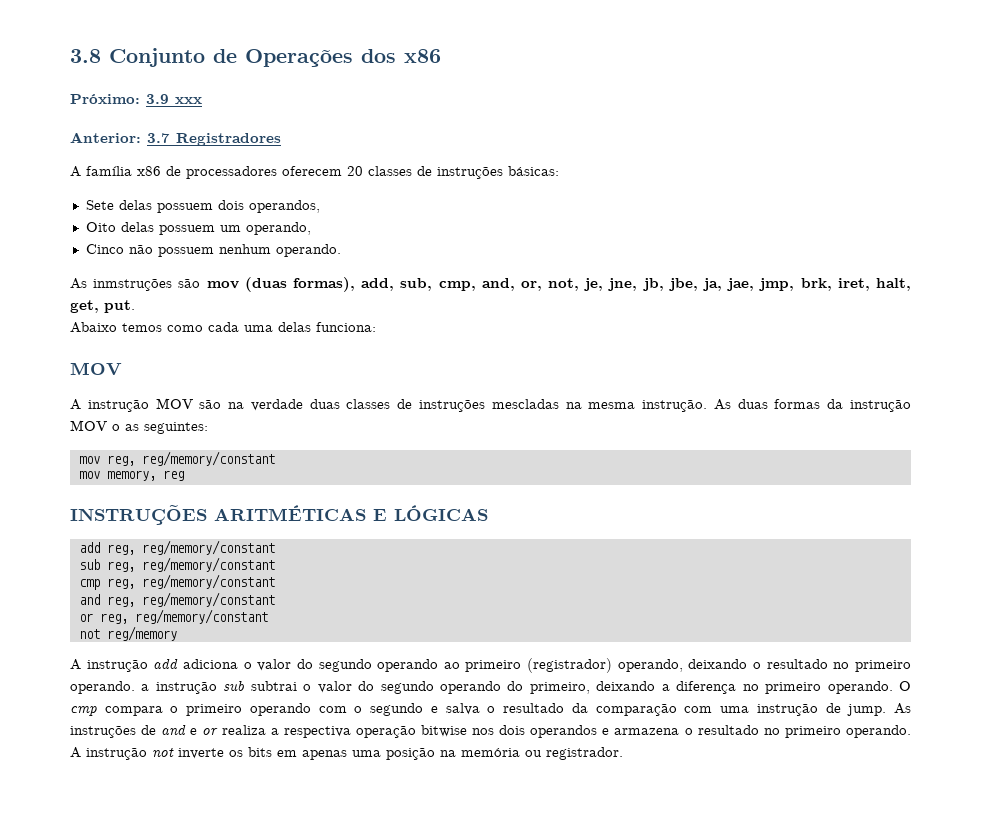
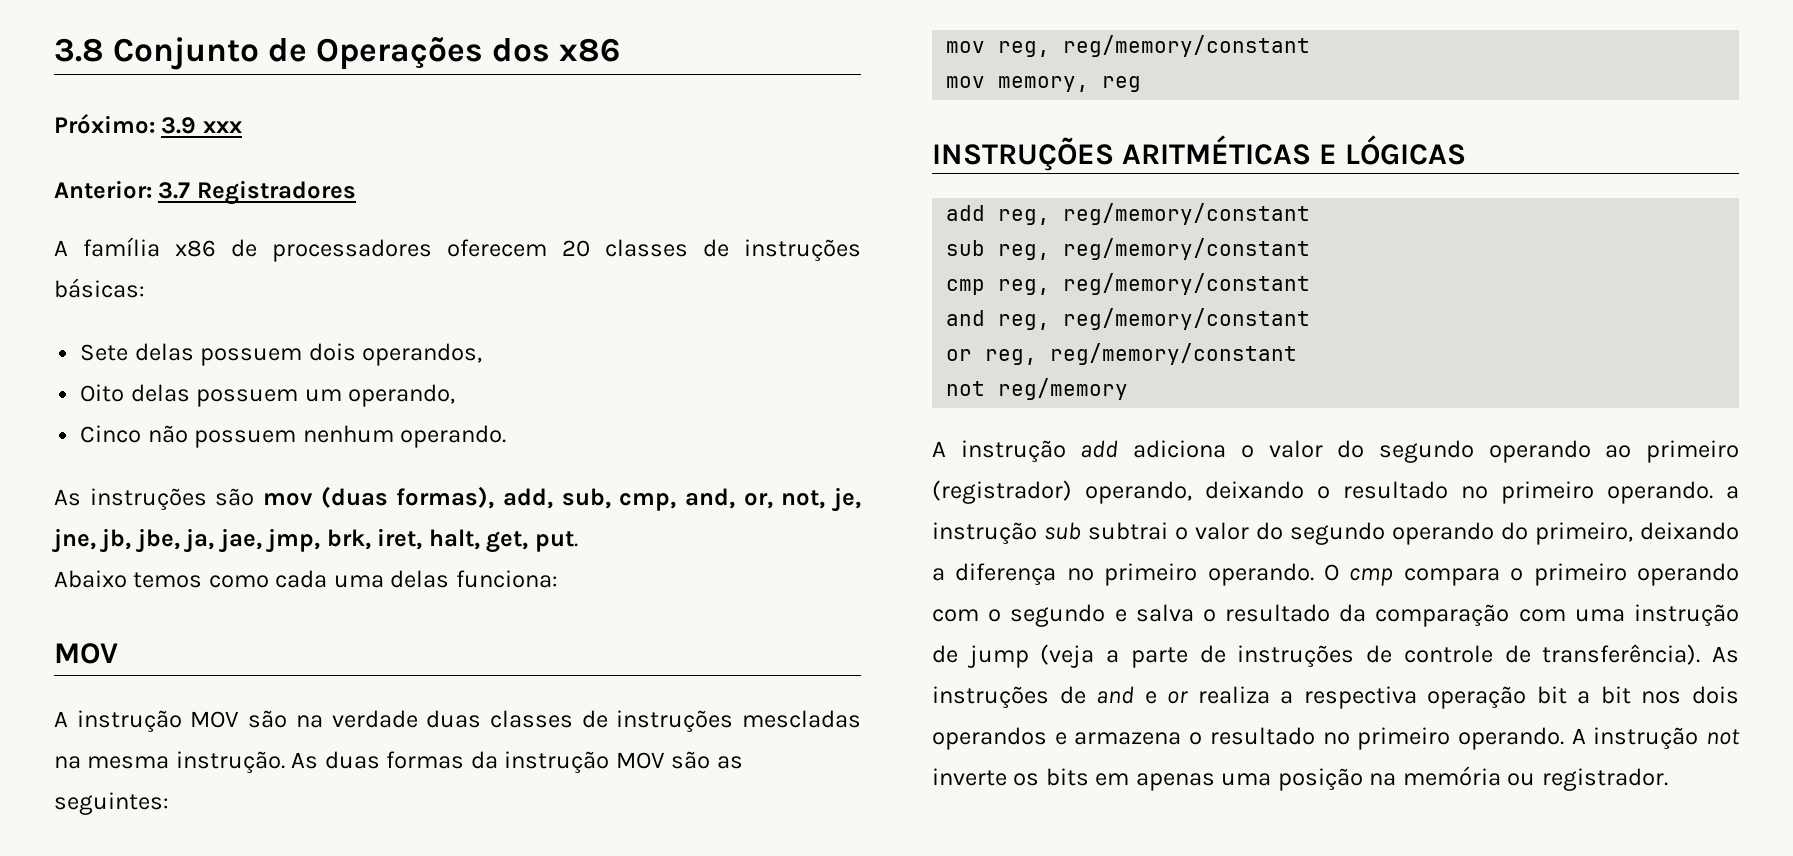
- As inmstruções são mov (duas formas), add, sub, cmp, and, or, not, je, jne, jb, jbe, ja, jae, jmp, brk, iret, halt, get, put.
+ As instruções são mov (duas formas), add, sub, cmp, and, or, not, je, jne, jb, jbe, ja, jae, jmp, brk, iret, halt, get, put.
- As duas formas da instrução MOV o as seguintes:
+ As duas formas da instrução MOV são as seguintes:
- O cmp compara o primeiro operando com o segundo e salva o resultado da comparação com uma instrução de jump.
+ O cmp compara o primeiro operando com o segundo e salva o resultado da comparação com uma instrução de jump (veja a parte de instruções de controle de transferência).
- As instruções de and e or realiza a respectiva operação bitwise nos dois operandos e armazena o resultado no primeiro operando.
+ As instruções de and e or realiza a respectiva operação bit a bit nos dois operandos e armazena o resultado no primeiro operando.

